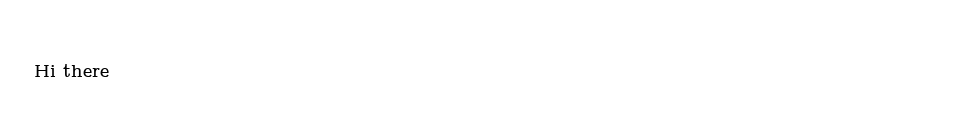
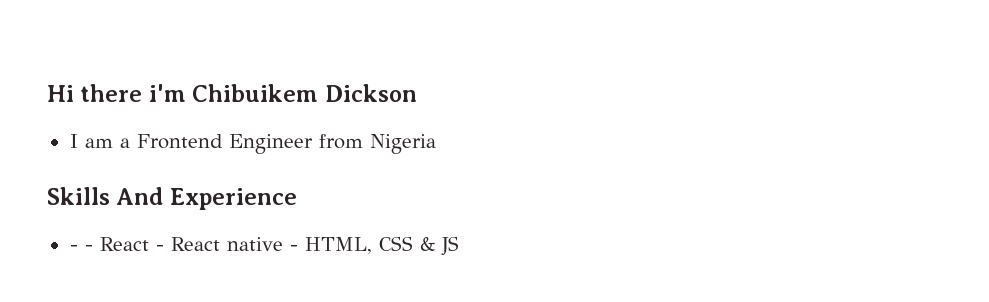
- Hi there
+ Hi there i'm Chibuikem Dickson
+ I am a Frontend Engineer from Nigeria
+ Skills And Experience
+ - - React - React native - HTML, CSS & JS

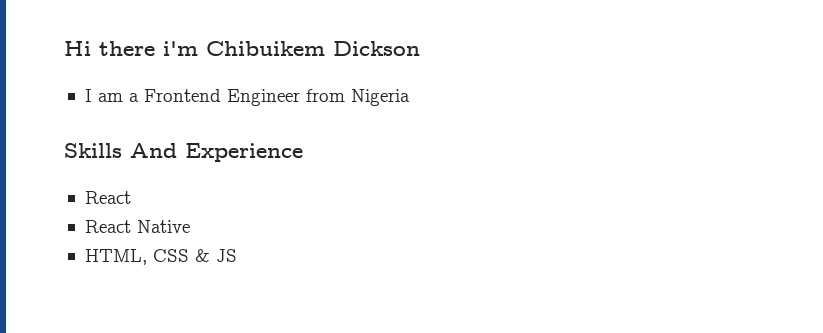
  Skills And Experience
- - - React - React native - HTML, CSS & JS
+ React
+ React Native
+ HTML, CSS & JS

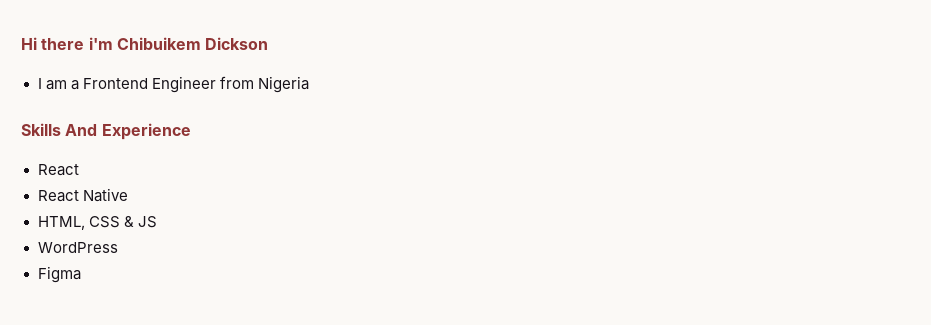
+ WordPress
+ Figma

